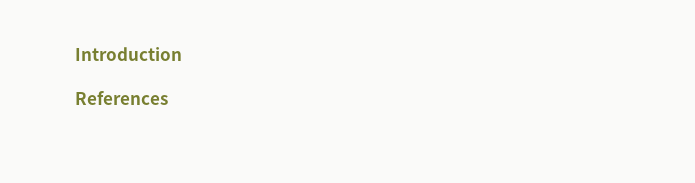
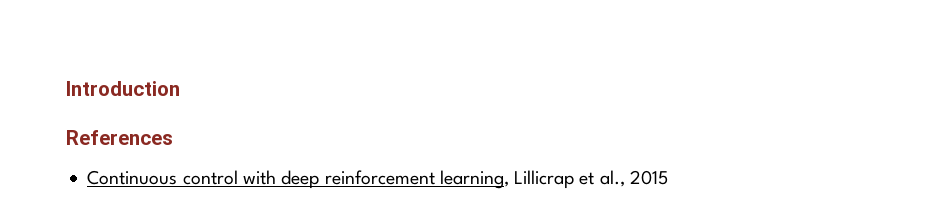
+ Continuous control with deep reinforcement learning, Lillicrap et al., 2015

